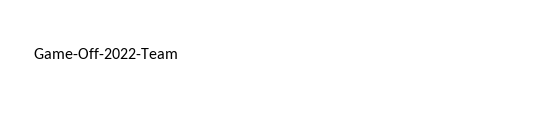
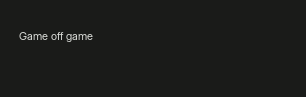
- Game-Off-2022-Team
+ Game off game

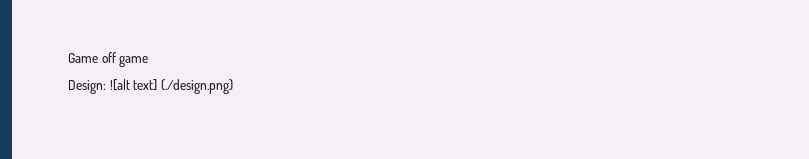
+ Design: ![alt text] (./design.png)

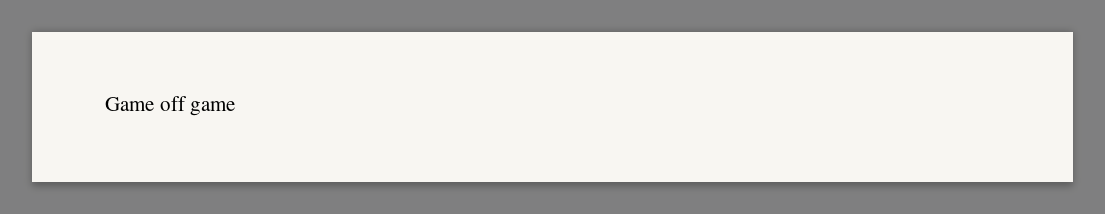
- Design: ![alt text] (./design.png)

